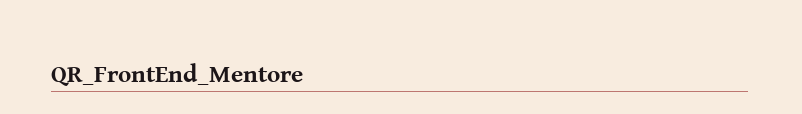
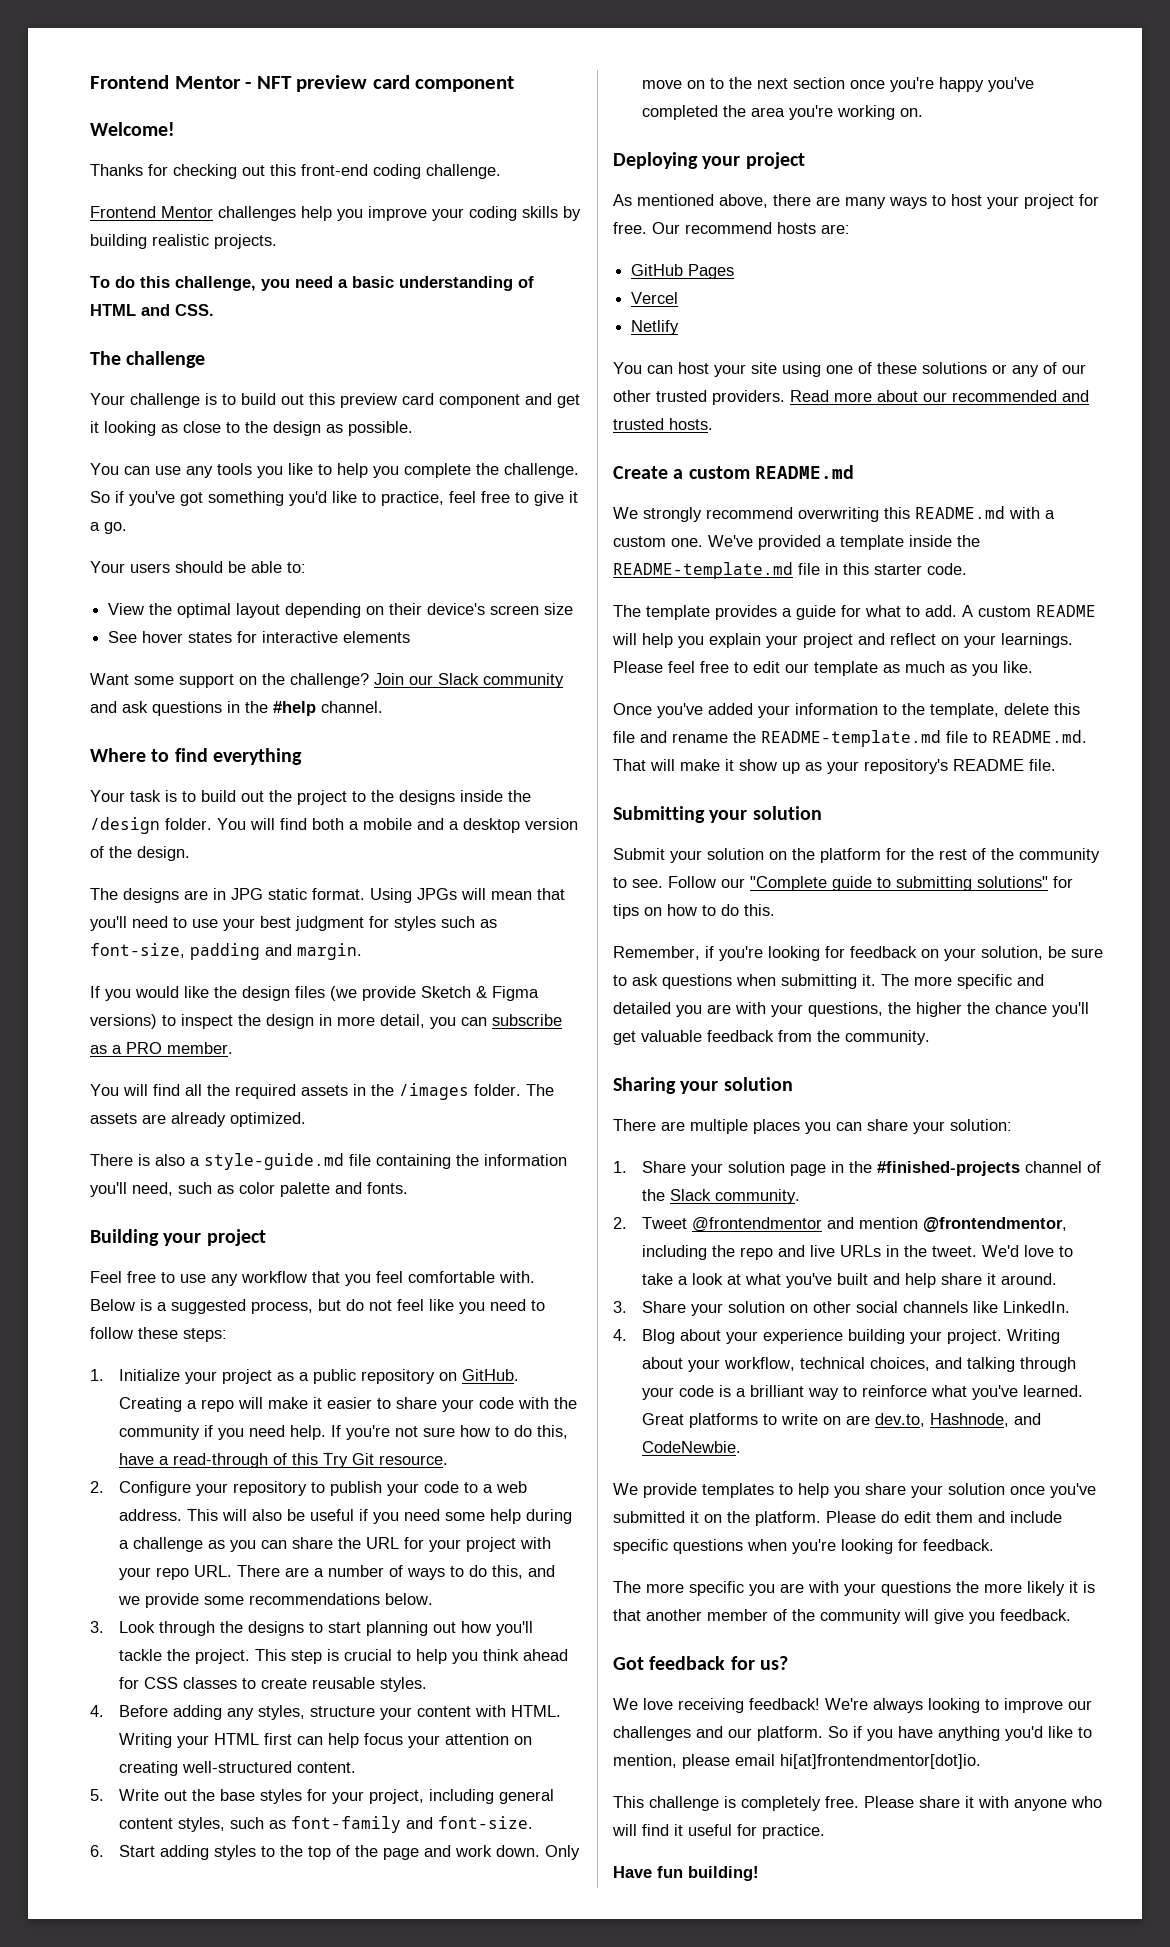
- QR_FrontEnd_Mentore
+ Frontend Mentor - NFT preview card component
+ Welcome!
+ Thanks for checking out this front-end coding challenge.
+ Frontend Mentor challenges help you improve your coding skills by building realistic projects.
+ To do this challenge, you need a basic understanding of HTML and CSS.
+ The challenge
+ Your challenge is to build out this preview card component and get it looking as close to the design as possible.
+ You can use any tools you like to help you complete the challenge. So if you've got something you'd like to practice, feel free to give it a go.
+ Your users should be able to:
+ View the optimal layout depending on their device's screen size
+ See hover states for interactive elements
+ Want some support on the challenge? Join our Slack community and ask questions in the #help channel.
+ Where to find everything
+ Your task is to build out the project to the designs inside the /design folder. You will find both a mobile and a desktop version of the design.
+ The designs are in JPG static format. Using JPGs will mean that you'll need to use your best judgment for styles such as font-size, padding and margin.
+ If you would like the design files (we provide Sketch & Figma versions) to inspect the design in more detail, you can subscribe as a PRO member.
+ You will find all the required assets in the /images folder. The assets are already optimized.
+ There is also a style-guide.md file containing the information you'll need, such as color palette and fonts.
+ Building your project
+ Feel free to use any workflow that you feel comfortable with. Below is a suggested process, but do not feel like you need to follow these steps:
+ 1. Initialize your project as a public repository on GitHub. Creating a repo will make it easier to share your code with the community if you need help. If you're not sure how to do this, have a read-through of this Try Git resource.
+ 2. Configure your repository to publish your code to a web address. This will also be useful if you need some help during a challenge as you can share the URL for your project with your repo URL. There are a number of ways to do this, and we provide some recommendations below.
+ 3. Look through the designs to start planning out how you'll tackle the project. This step is crucial to help you think ahead for CSS classes to create reusable styles.
+ 4. Before adding any styles, structure your content with HTML. Writing your HTML first can help focus your attention on creating well-structured content.
+ 5. Write out the base styles for your project, including general content styles, such as font-family and font-size.
+ 6. Start adding styles to the top of the page and work down. Only move on to the next section once you're happy you've completed the area you're working on.
+ Deploying your project
+ As mentioned above, there are many ways to host your project for free. Our recommend hosts are:
+ GitHub Pages
+ Vercel
+ Netlify
+ You can host your site using one of these solutions or any of our other trusted providers. Read more about our recommended and trusted hosts.
+ Create a custom README.md
+ We strongly recommend overwriting this README.md with a custom one. We've provided a template inside the README-template.md file in this starter code.
+ The template provides a guide for what to add. A custom README will help you explain your project and reflect on your learnings. Please feel free to edit our template as much as you like.
+ Once you've added your information to the template, delete this file and rename the README-template.md file to README.md. That will make it show up as your repository's README file.
+ Submitting your solution
+ Submit your solution on the platform for the rest of the community to see. Follow our "Complete guide to submitting solutions" for tips on how to do this.
+ Remember, if you're looking for feedback on your solution, be sure to ask questions when submitting it. The more specific and detailed you are with your questions, the higher the chance you'll get valuable feedback from the community.
+ Sharing your solution
+ There are multiple places you can share your solution:
+ 1. Share your solution page in the #finished-projects channel of the Slack community.
+ 2. Tweet @frontendmentor and mention @frontendmentor, including the repo and live URLs in the tweet. We'd love to take a look at what you've built and help share it around.
+ 3. Share your solution on other social channels like LinkedIn.
+ 4. Blog about your experience building your project. Writing about your workflow, technical choices, and talking through your code is a brilliant way to reinforce what you've learned. Great platforms to write on are dev.to, Hashnode, and CodeNewbie.
+ We provide templates to help you share your solution once you've submitted it on the platform. Please do edit them and include specific questions when you're looking for feedback.
+ The more specific you are with your questions the more likely it is that another member of the community will give you feedback.
+ Got feedback for us?
+ We love receiving feedback! We're always looking to improve our challenges and our platform. So if you have anything you'd like to mention, please email hi[at]frontendmentor[dot]io.
+ This challenge is completely free. Please share it with anyone who will find it useful for practice.
+ Have fun building!

